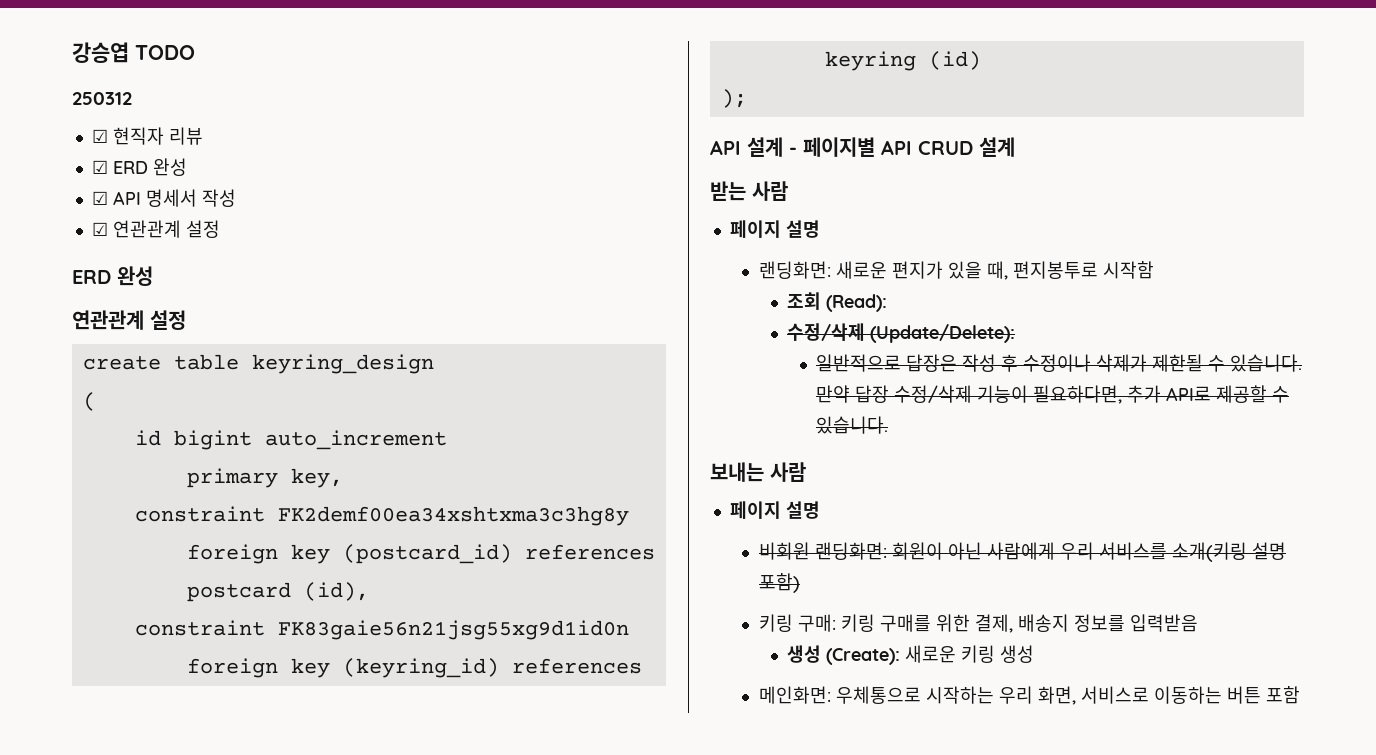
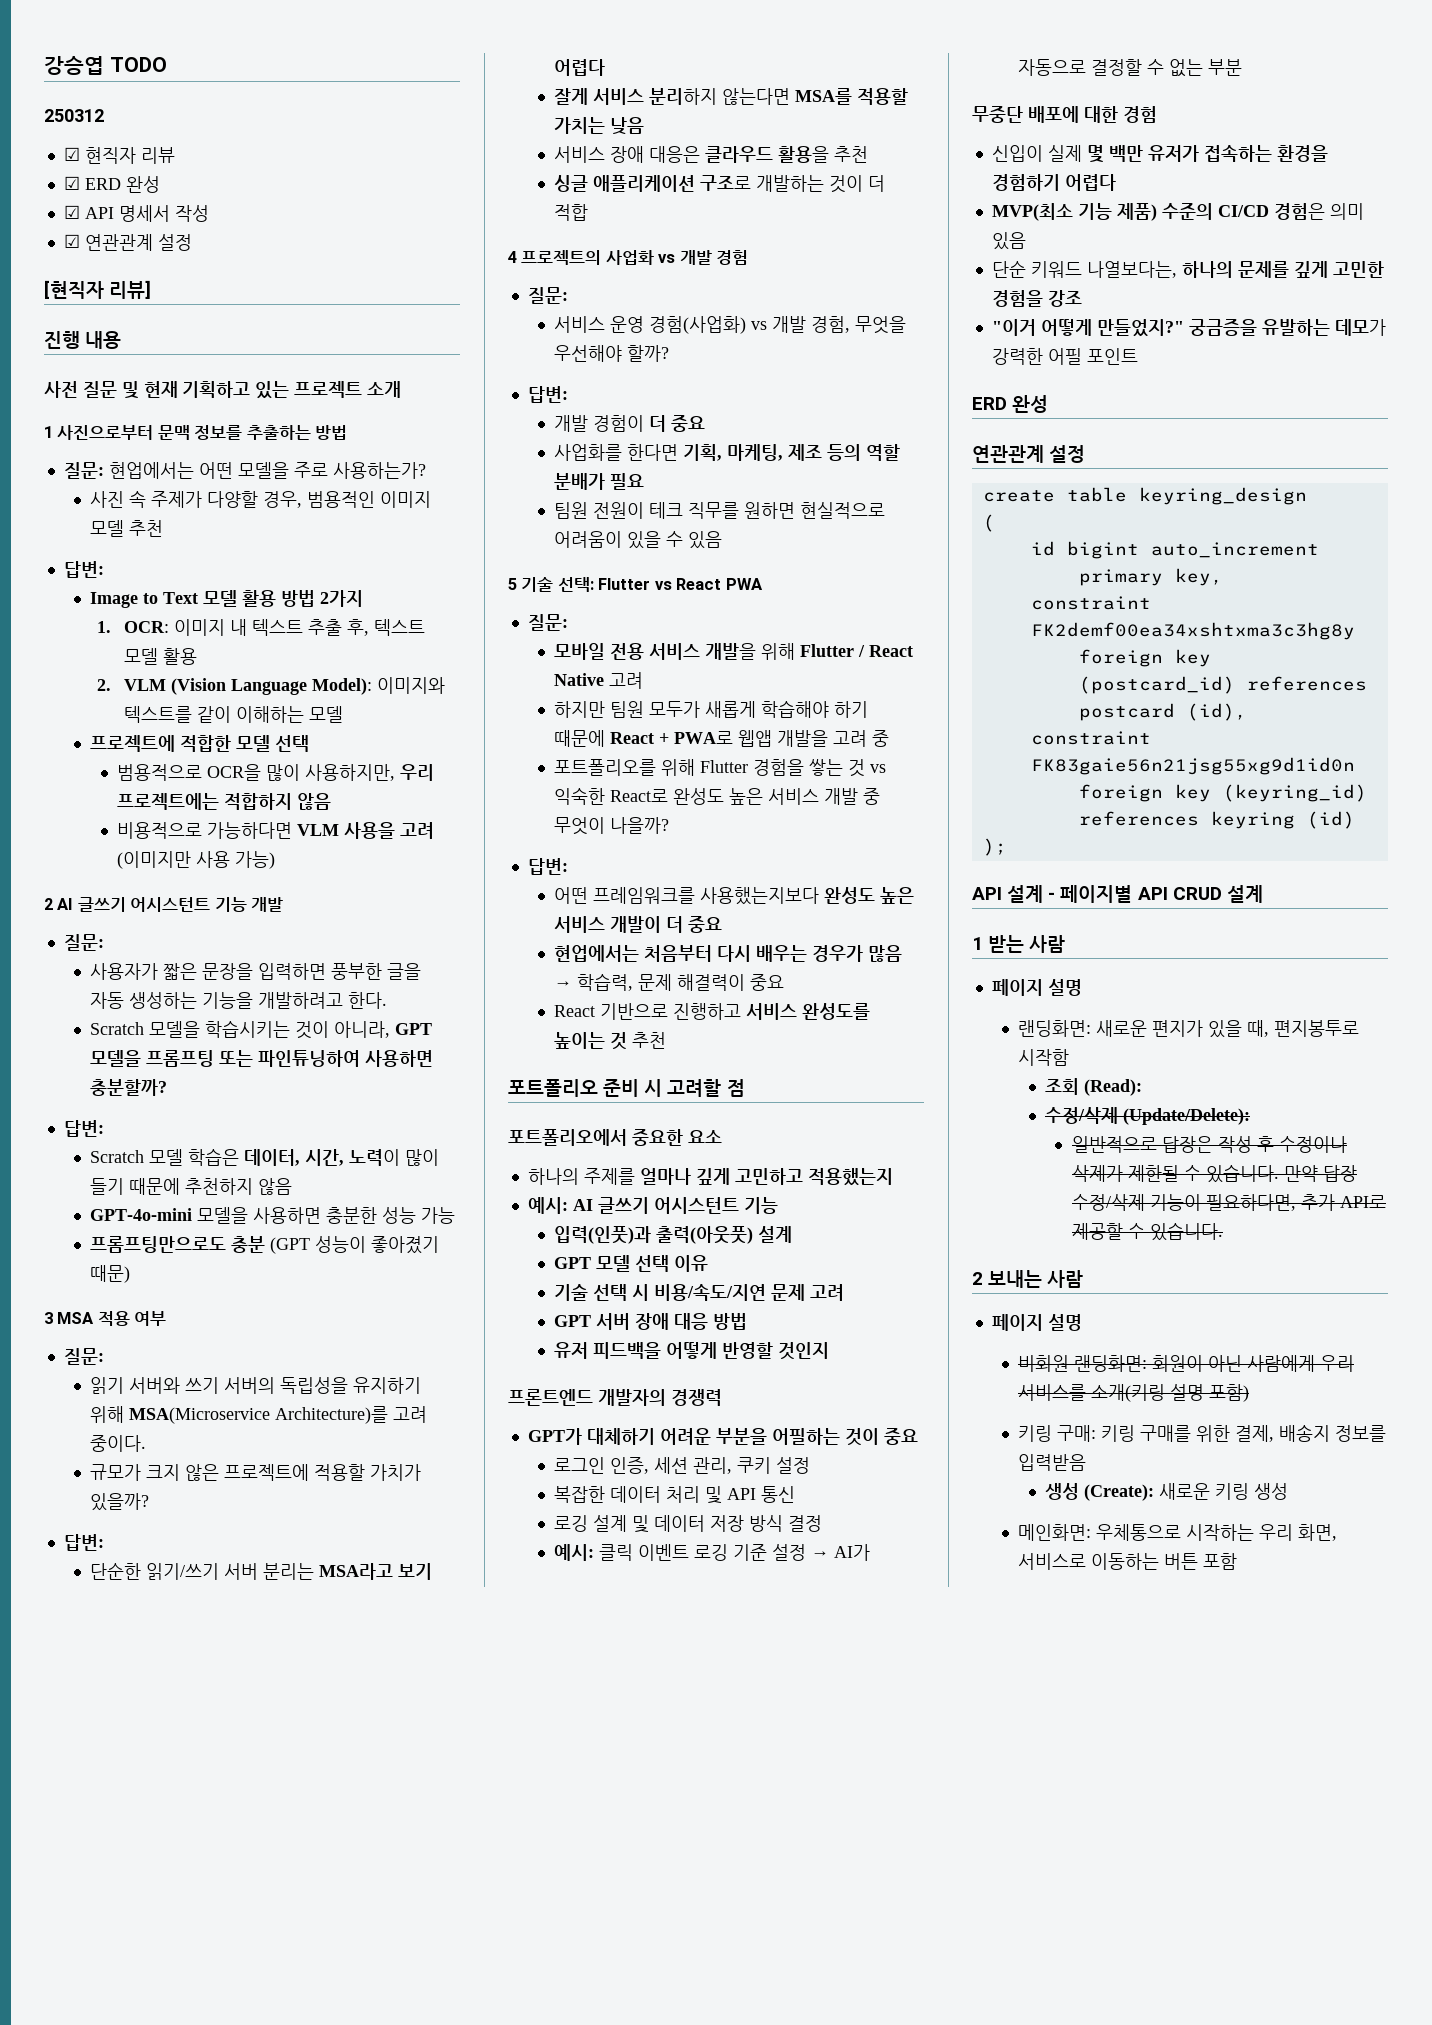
+ [현직자 리뷰]
+ 진행 내용
+ 사전 질문 및 현재 기획하고 있는 프로젝트 소개
+ 1 사진으로부터 문맥 정보를 추출하는 방법
+ 질문: 현업에서는 어떤 모델을 주로 사용하는가?
+ 사진 속 주제가 다양할 경우, 범용적인 이미지 모델 추천
+ 답변:
+ Image to Text 모델 활용 방법 2가지
+ 1. OCR: 이미지 내 텍스트 추출 후, 텍스트 모델 활용
+ 2. VLM (Vision Language Model): 이미지와 텍스트를 같이 이해하는 모델
+ 프로젝트에 적합한 모델 선택
+ 범용적으로 OCR을 많이 사용하지만, 우리 프로젝트에는 적합하지 않음
+ 비용적으로 가능하다면 VLM 사용을 고려 (이미지만 사용 가능)
+ 2 AI 글쓰기 어시스턴트 기능 개발
+ 질문:
+ 사용자가 짧은 문장을 입력하면 풍부한 글을 자동 생성하는 기능을 개발하려고 한다.
+ Scratch 모델을 학습시키는 것이 아니라, GPT 모델을 프롬프팅 또는 파인튜닝하여 사용하면 충분할까?
+ 답변:
+ Scratch 모델 학습은 데이터, 시간, 노력이 많이 들기 때문에 추천하지 않음
+ GPT-4o-mini 모델을 사용하면 충분한 성능 가능
+ 프롬프팅만으로도 충분 (GPT 성능이 좋아졌기 때문)
+ 3 MSA 적용 여부
+ 질문:
+ 읽기 서버와 쓰기 서버의 독립성을 유지하기 위해 MSA(Microservice Architecture)를 고려 중이다.
+ 규모가 크지 않은 프로젝트에 적용할 가치가 있을까?
+ 답변:
+ 단순한 읽기/쓰기 서버 분리는 MSA라고 보기 어렵다
+ 잘게 서비스 분리하지 않는다면 MSA를 적용할 가치는 낮음
+ 서비스 장애 대응은 클라우드 활용을 추천
+ 싱글 애플리케이션 구조로 개발하는 것이 더 적합
+ 4 프로젝트의 사업화 vs 개발 경험
+ 질문:
+ 서비스 운영 경험(사업화) vs 개발 경험, 무엇을 우선해야 할까?
+ 답변:
+ 개발 경험이 더 중요
+ 사업화를 한다면 기획, 마케팅, 제조 등의 역할 분배가 필요
+ 팀원 전원이 테크 직무를 원하면 현실적으로 어려움이 있을 수 있음
+ 5 기술 선택: Flutter vs React PWA
+ 질문:
+ 모바일 전용 서비스 개발을 위해 Flutter / React Native 고려
+ 하지만 팀원 모두가 새롭게 학습해야 하기 때문에 React + PWA로 웹앱 개발을 고려 중
+ 포트폴리오를 위해 Flutter 경험을 쌓는 것 vs 익숙한 React로 완성도 높은 서비스 개발 중 무엇이 나을까?
+ 답변:
+ 어떤 프레임워크를 사용했는지보다 완성도 높은 서비스 개발이 더 중요
+ 현업에서는 처음부터 다시 배우는 경우가 많음 → 학습력, 문제 해결력이 중요
+ React 기반으로 진행하고 서비스 완성도를 높이는 것 추천
+ 포트폴리오 준비 시 고려할 점
+ 포트폴리오에서 중요한 요소
+ 하나의 주제를 얼마나 깊게 고민하고 적용했는지
+ 예시: AI 글쓰기 어시스턴트 기능
+ 입력(인풋)과 출력(아웃풋) 설계
+ GPT 모델 선택 이유
+ 기술 선택 시 비용/속도/지연 문제 고려
+ GPT 서버 장애 대응 방법
+ 유저 피드백을 어떻게 반영할 것인지
+ 프론트엔드 개발자의 경쟁력
+ GPT가 대체하기 어려운 부분을 어필하는 것이 중요
+ 로그인 인증, 세션 관리, 쿠키 설정
+ 복잡한 데이터 처리 및 API 통신
+ 로깅 설계 및 데이터 저장 방식 결정
+ 예시: 클릭 이벤트 로깅 기준 설정 → AI가 자동으로 결정할 수 없는 부분
+ 무중단 배포에 대한 경험
+ 신입이 실제 몇 백만 유저가 접속하는 환경을 경험하기 어렵다
+ MVP(최소 기능 제품) 수준의 CI/CD 경험은 의미 있음
+ 단순 키워드 나열보다는, 하나의 문제를 깊게 고민한 경험을 강조
+ "이거 어떻게 만들었지?" 궁금증을 유발하는 데모가 강력한 어필 포인트
- 받는 사람
+ 1 받는 사람
- 보내는 사람
+ 2 보내는 사람

